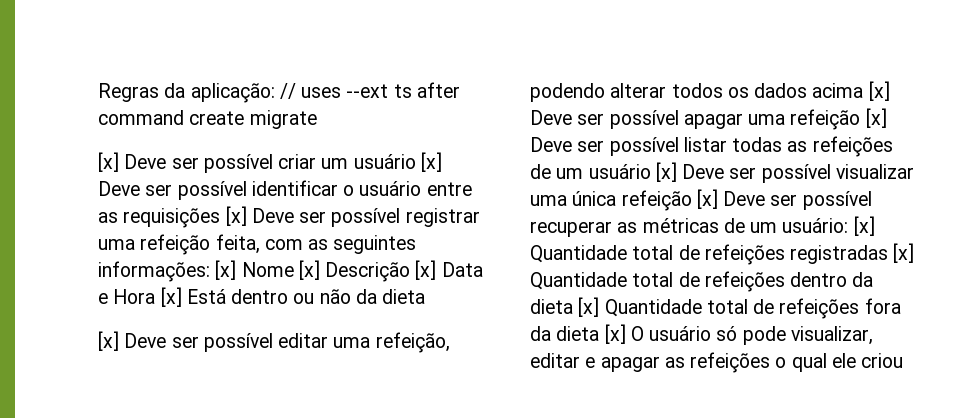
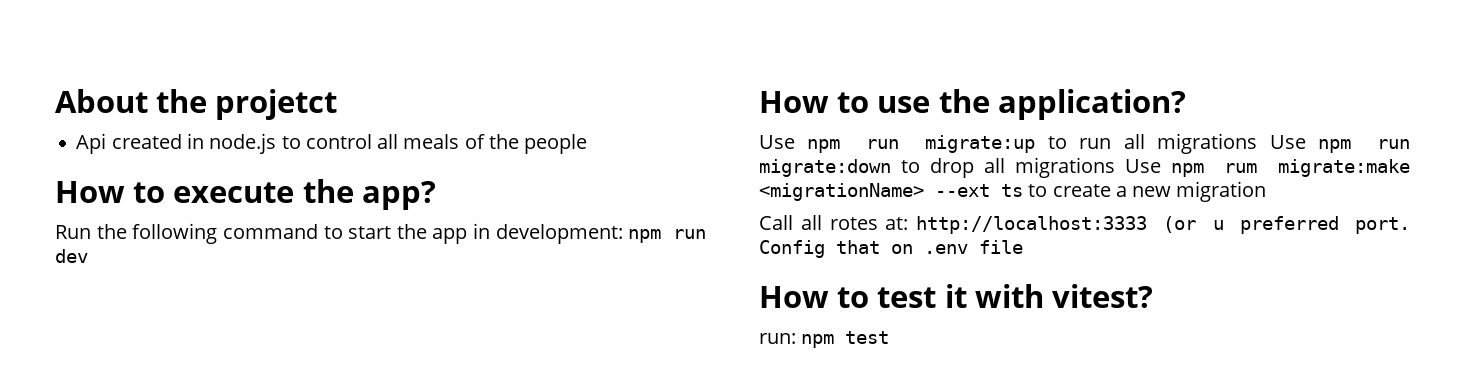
- Regras da aplicação: // uses --ext ts after command create migrate
- [x] Deve ser possível criar um usuário [x] Deve ser possível identificar o usuário entre as requisições [x] Deve ser possível registrar uma refeição feita, com as seguintes informações: [x] Nome [x] Descrição [x] Data e Hora [x] Está dentro ou não da dieta
- [x] Deve ser possível editar uma refeição, podendo alterar todos os dados acima [x] Deve ser possível apagar uma refeição [x] Deve ser possível listar todas as refeições de um usuário [x] Deve ser possível visualizar uma única refeição [x] Deve ser possível recuperar as métricas de um usuário: [x] Quantidade total de refeições registradas [x] Quantidade total de refeições dentro da dieta [x] Quantidade total de refeições fora da dieta [x] O usuário só pode visualizar, editar e apagar as refeições o qual ele criou
+ About the projetct
+ Api created in node.js to control all meals of the people
+ How to execute the app?
+ Run the following command to start the app in development: npm run dev
+ How to use the application?
+ Use npm run migrate:up to run all migrations Use npm run migrate:down to drop all migrations Use npm rum migrate:make <migrationName> --ext ts to create a new migration
+ Call all rotes at: http://localhost:3333 (or u preferred port. Config that on .env file
+ How to test it with vitest?
+ run: npm test

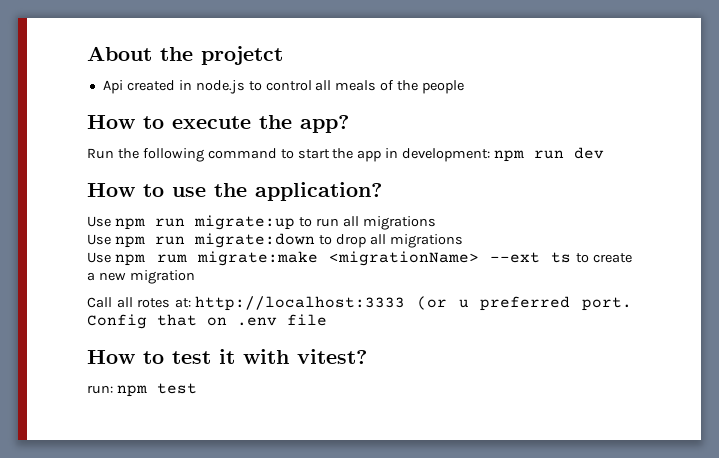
- Use npm run migrate:up to run all migrations Use npm run migrate:down to drop all migrations Use npm rum migrate:make <migrationName> --ext ts to create a new migration
+ Use npm run migrate:up to run all migrations
+ Use npm run migrate:down to drop all migrations
+ Use npm rum migrate:make <migrationName> --ext ts to create a new migration

